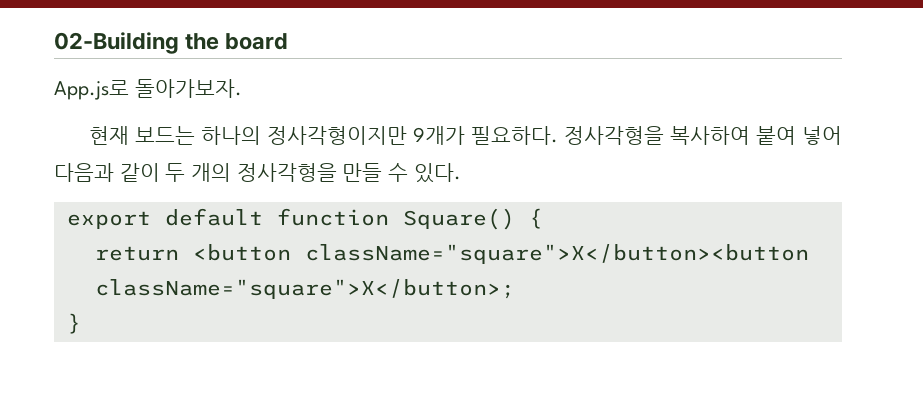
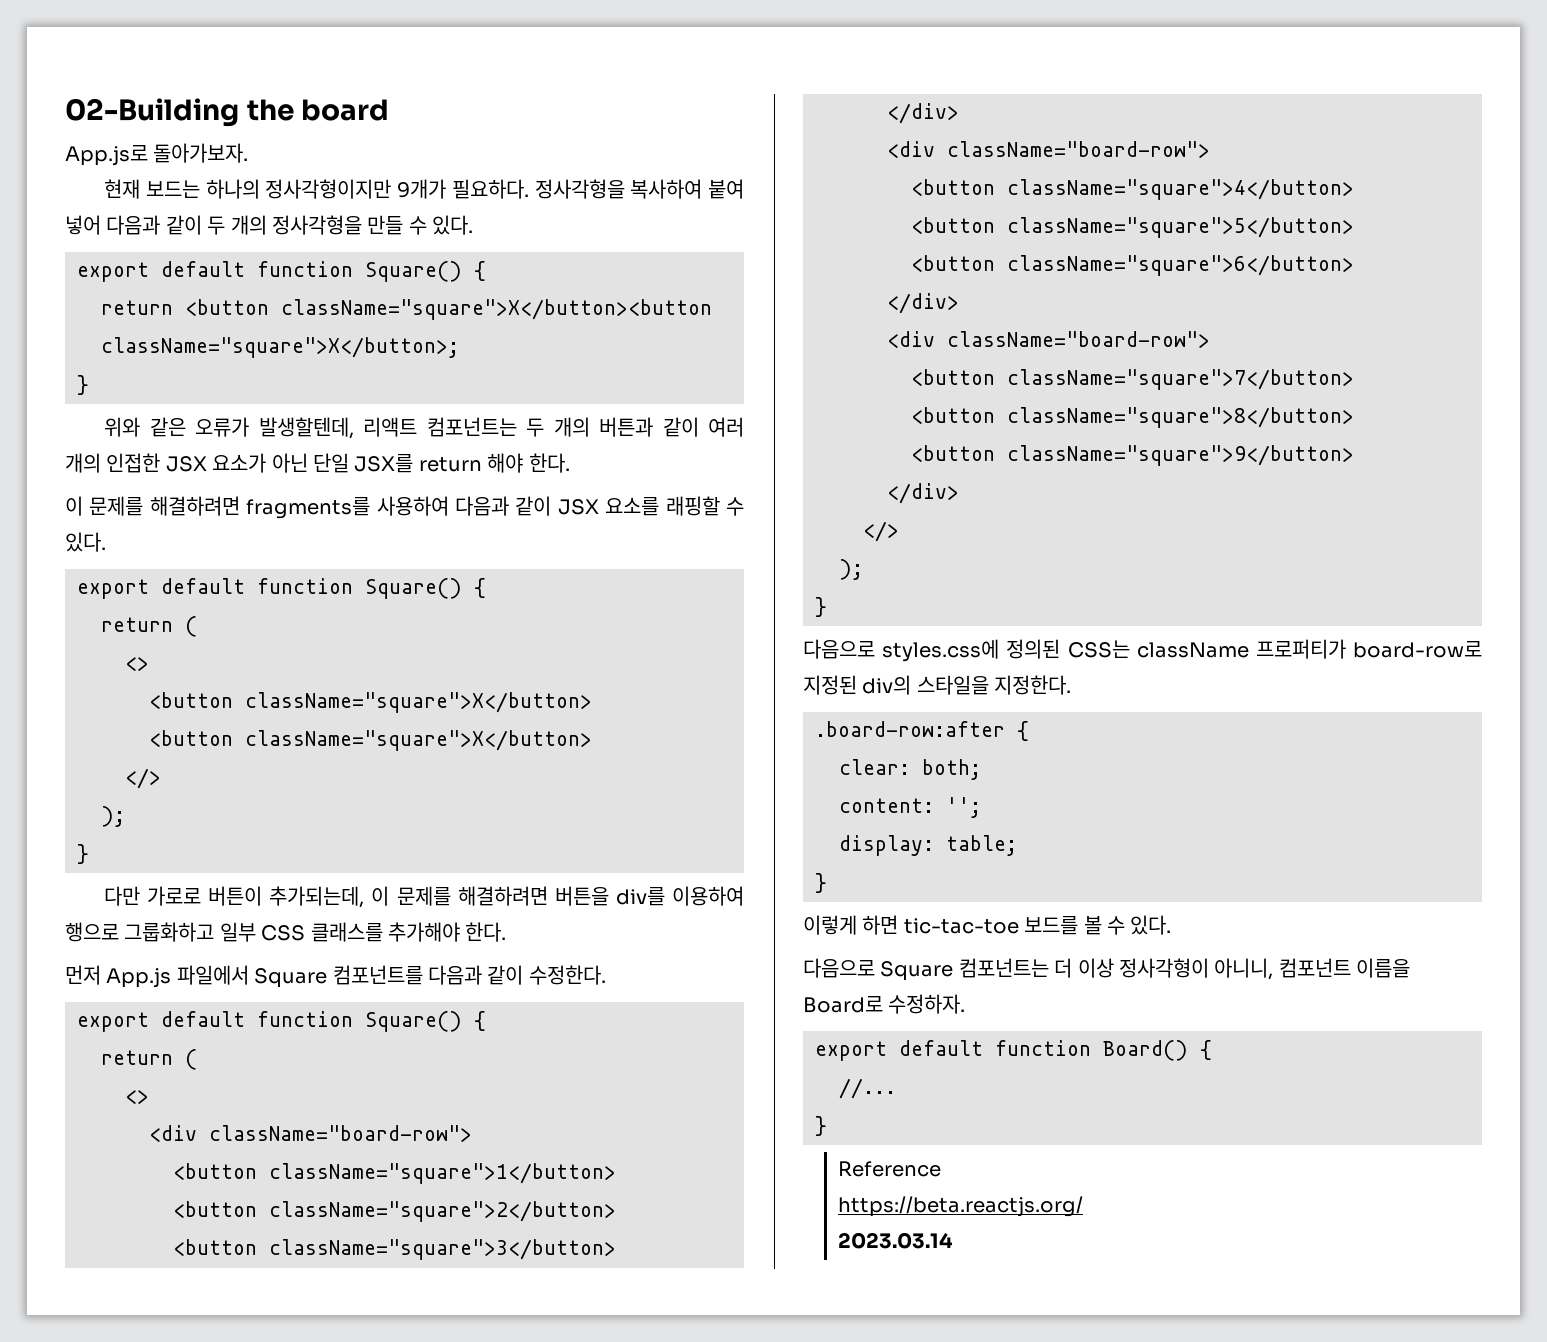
+ 위와 같은 오류가 발생할텐데, 리액트 컴포넌트는 두 개의 버튼과 같이 여러 개의 인접한 JSX 요소가 아닌 단일 JSX를 return 해야 한다.
+ 이 문제를 해결하려면 fragments를 사용하여 다음과 같이 JSX 요소를 래핑할 수 있다.
+ export default function Square() {
+ return (
+ <>
+ <button className="square">X</button>
+ <button className="square">X</button>
+ </>
+ );
+ }
+ 다만 가로로 버튼이 추가되는데, 이 문제를 해결하려면 버튼을 div를 이용하여 행으로 그룹화하고 일부 CSS 클래스를 추가해야 한다.
+ 먼저 App.js 파일에서 Square 컴포넌트를 다음과 같이 수정한다.
+ export default function Square() {
+ return (
+ <>
+ <div className="board-row">
+ <button className="square">1</button>
+ <button className="square">2</button>
+ <button className="square">3</button>
+ </div>
+ <div className="board-row">
+ <button className="square">4</button>
+ <button className="square">5</button>
+ <button className="square">6</button>
+ </div>
+ <div className="board-row">
+ <button className="square">7</button>
+ <button className="square">8</button>
+ <button className="square">9</button>
+ </div>
+ </>
+ );
+ }
+ 다음으로 styles.css에 정의된 CSS는 className 프로퍼티가 board-row로 지정된 div의 스타일을 지정한다.
+ .board-row:after {
+ clear: both;
+ content: '';
+ display: table;
+ }
+ 이렇게 하면 tic-tac-toe 보드를 볼 수 있다.
+ 다음으로 Square 컴포넌트는 더 이상 정사각형이 아니니, 컴포넌트 이름을 Board로 수정하자.
+ export default function Board() {
+ //...
+ }
+ Reference
+ https://beta.reactjs.org/
+ 2023.03.14

